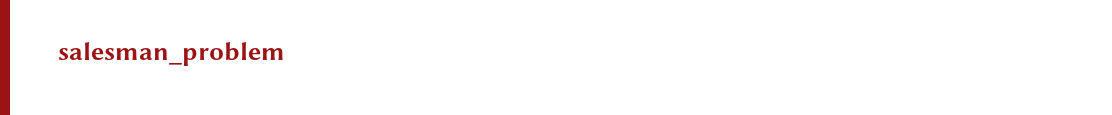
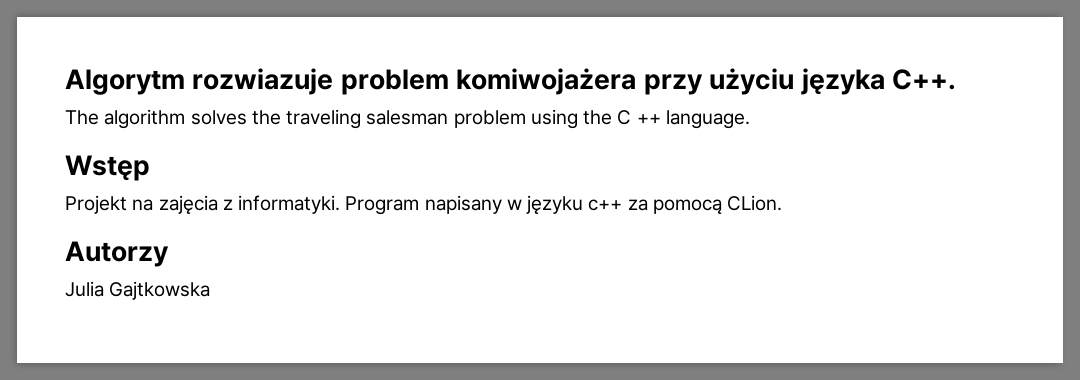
- salesman_problem
+ Algorytm rozwiazuje problem komiwojażera przy użyciu języka C++.
+ The algorithm solves the traveling salesman problem using the C ++ language.
+ Wstęp
+ Projekt na zajęcia z informatyki. Program napisany w języku c++ za pomocą CLion.
+ Autorzy
+ Julia Gajtkowska

